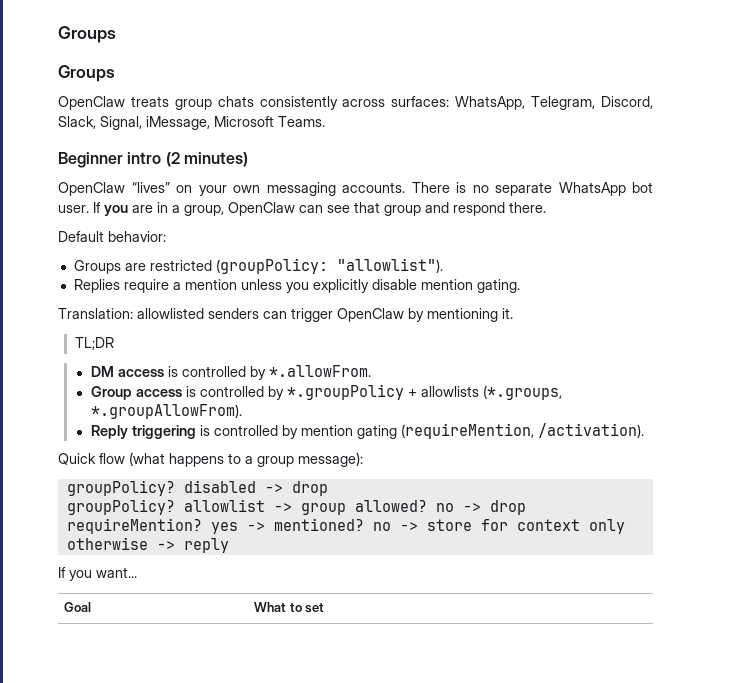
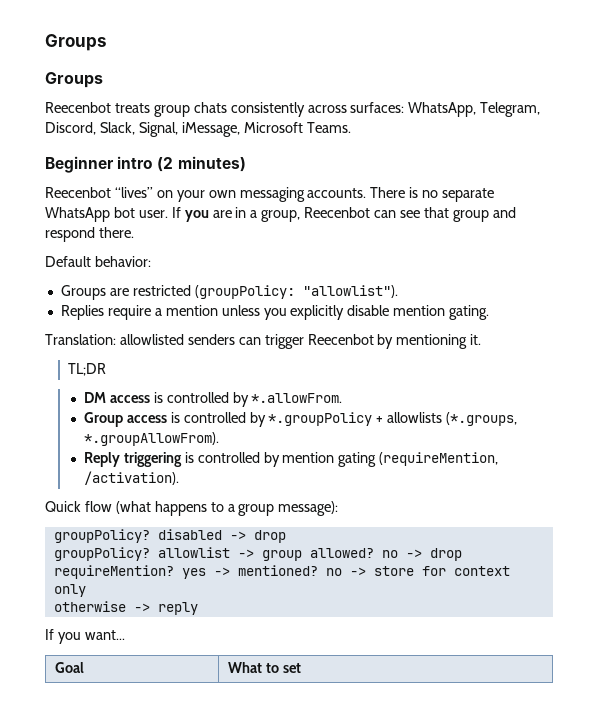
- OpenClaw treats group chats consistently across surfaces: WhatsApp, Telegram, Discord, Slack, Signal, iMessage, Microsoft Teams.
+ Reecenbot treats group chats consistently across surfaces: WhatsApp, Telegram, Discord, Slack, Signal, iMessage, Microsoft Teams.
- OpenClaw “lives” on your own messaging accounts.
+ Reecenbot “lives” on your own messaging accounts.
- If you are in a group, OpenClaw can see that group and respond there.
+ If you are in a group, Reecenbot can see that group and respond there.
- Translation: allowlisted senders can trigger OpenClaw by mentioning it.
+ Translation: allowlisted senders can trigger Reecenbot by mentioning it.

